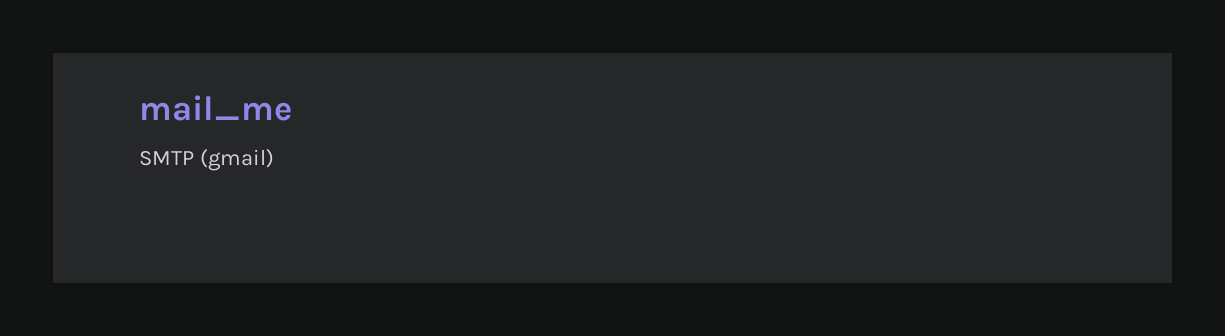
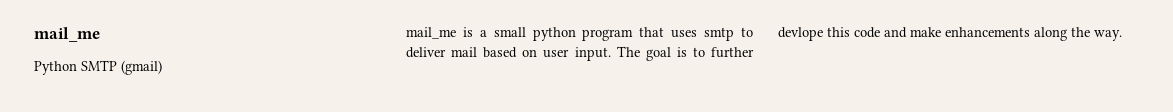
- SMTP (gmail)
+ Python SMTP (gmail)
+ mail_me is a small python program that uses smtp to deliver mail based on user input. The goal is to further devlope this code and make enhancements along the way.

